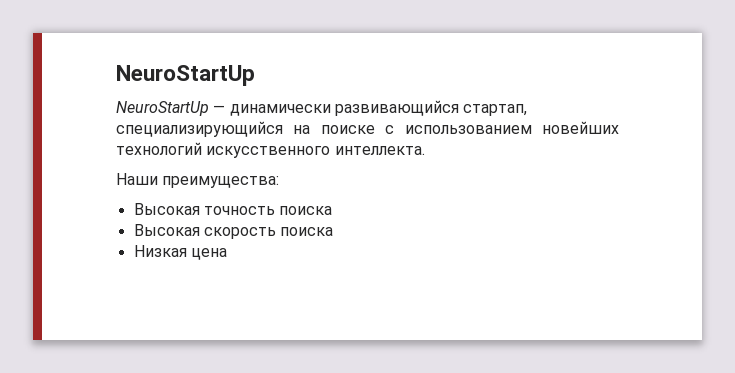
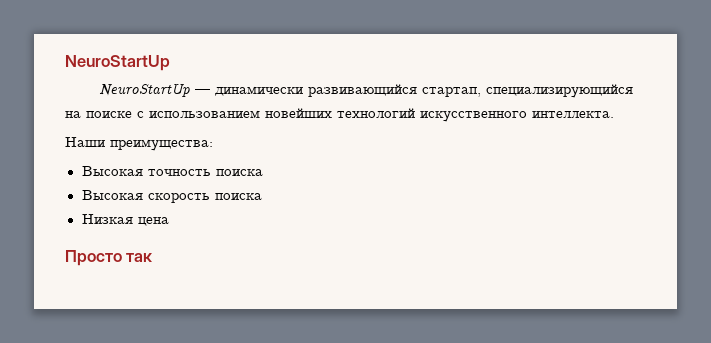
+ Просто так

